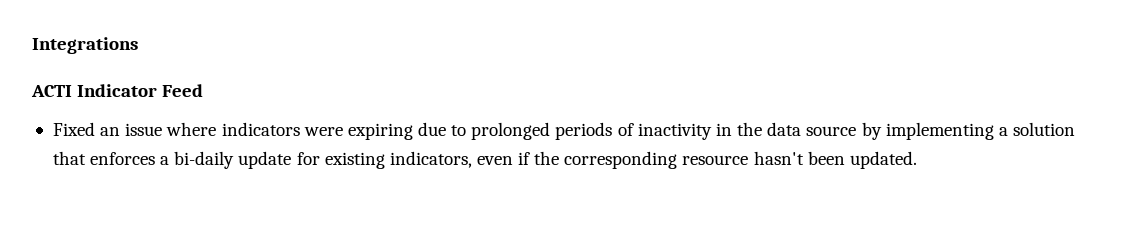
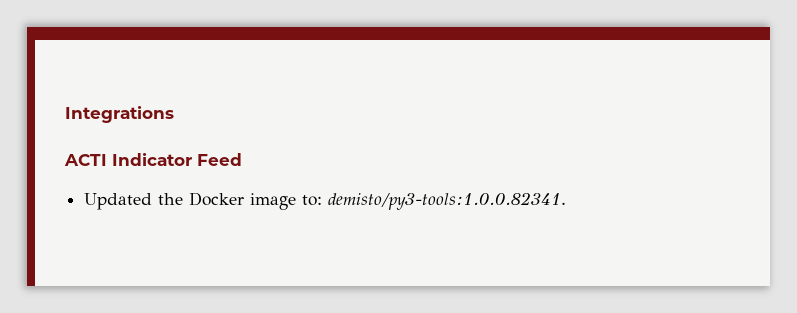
- Fixed an issue where indicators were expiring due to prolonged periods of inactivity in the data source by implementing a solution that enforces a bi-daily update for existing indicators, even if the corresponding resource hasn't been updated.
+ Updated the Docker image to: demisto/py3-tools:1.0.0.82341.

